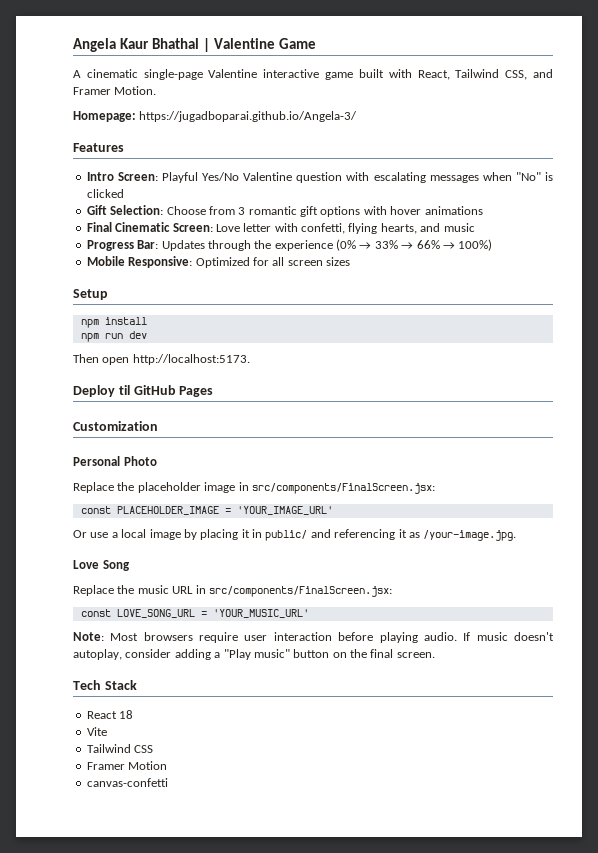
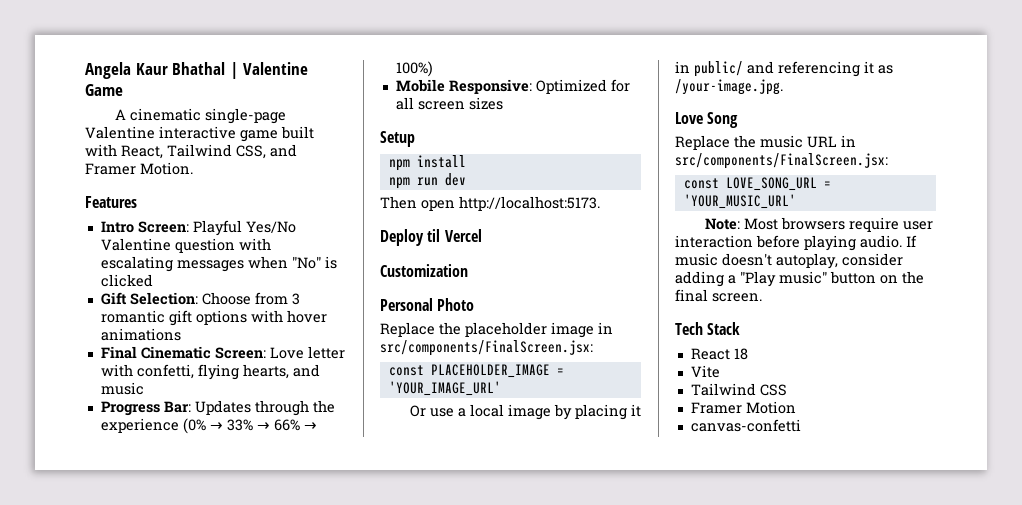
- Homepage: https://jugadboparai.github.io/Angela-3/
- Deploy til GitHub Pages
+ Deploy til Vercel

